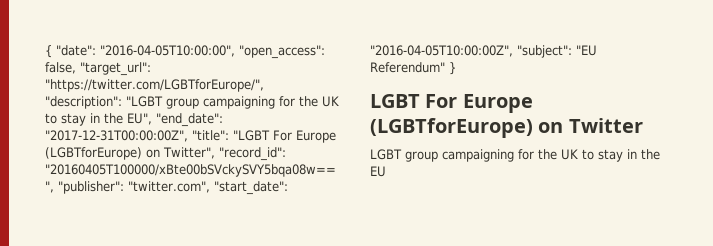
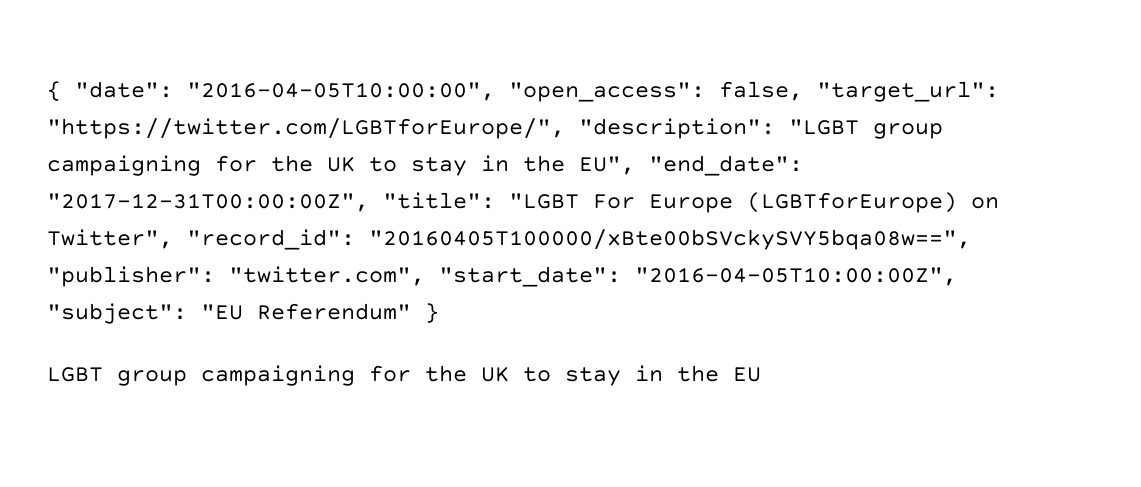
- LGBT For Europe (LGBTforEurope) on Twitter

